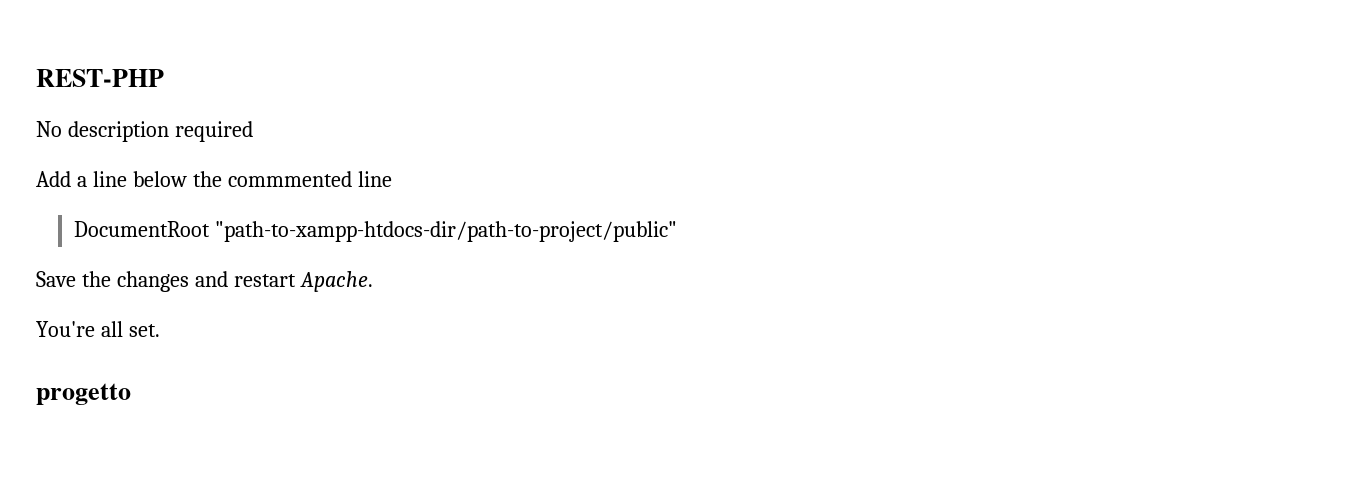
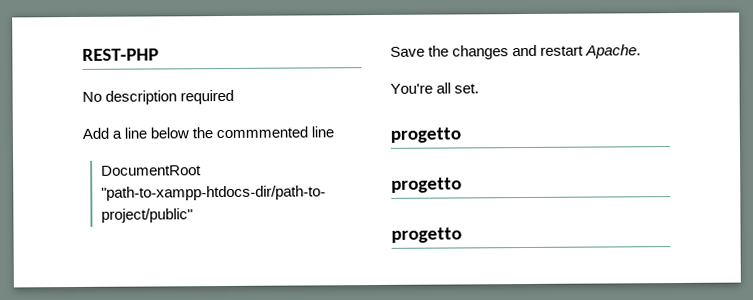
  You're all set.
+ progetto
+ progetto

